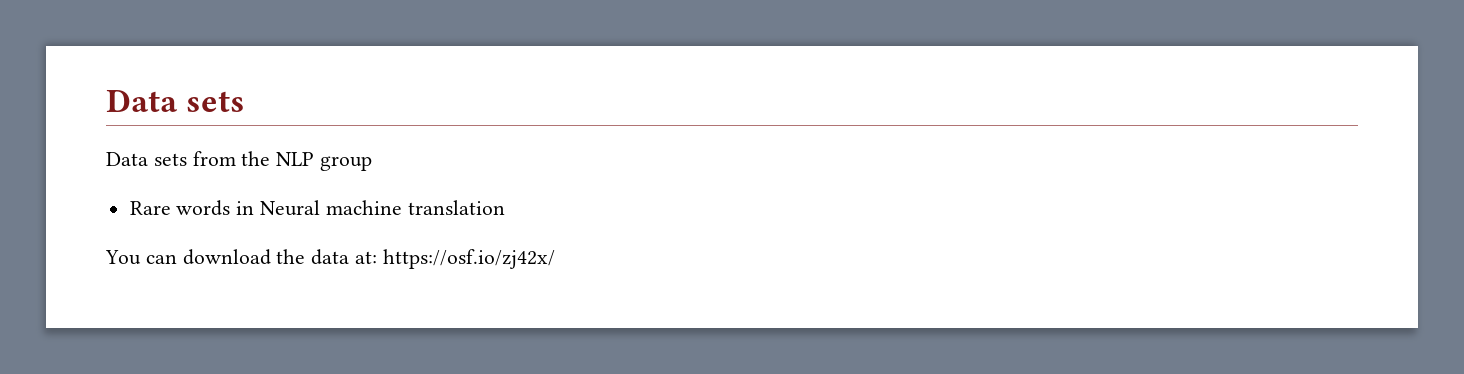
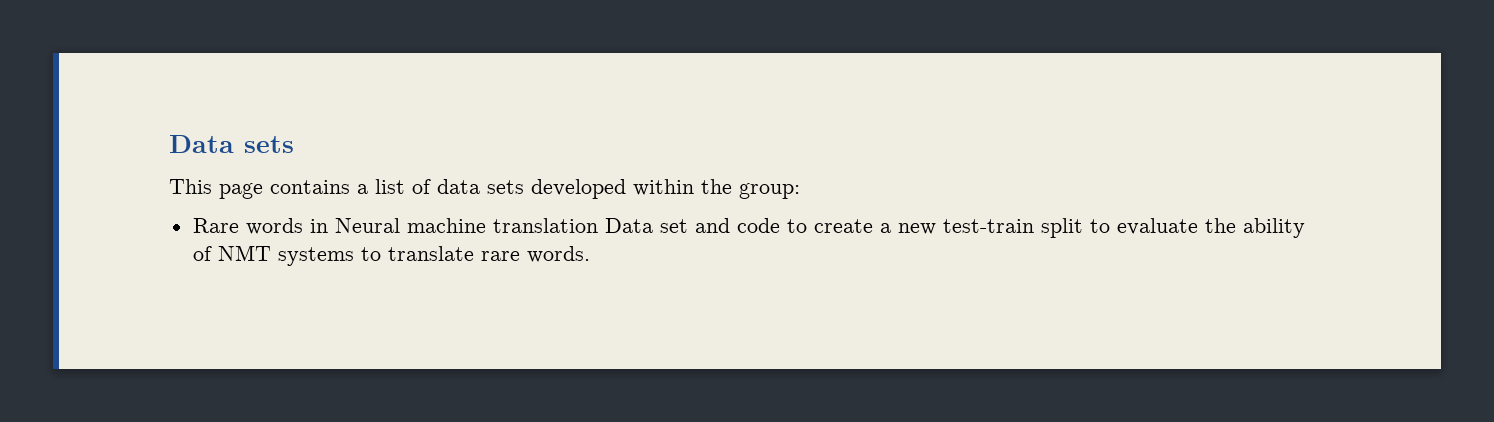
- Data sets from the NLP group
+ This page contains a list of data sets developed within the group:
- Rare words in Neural machine translation
- You can download the data at: https://osf.io/zj42x/
+ Rare words in Neural machine translation Data set and code to create a new test-train split to evaluate the ability of NMT systems to translate rare words.

